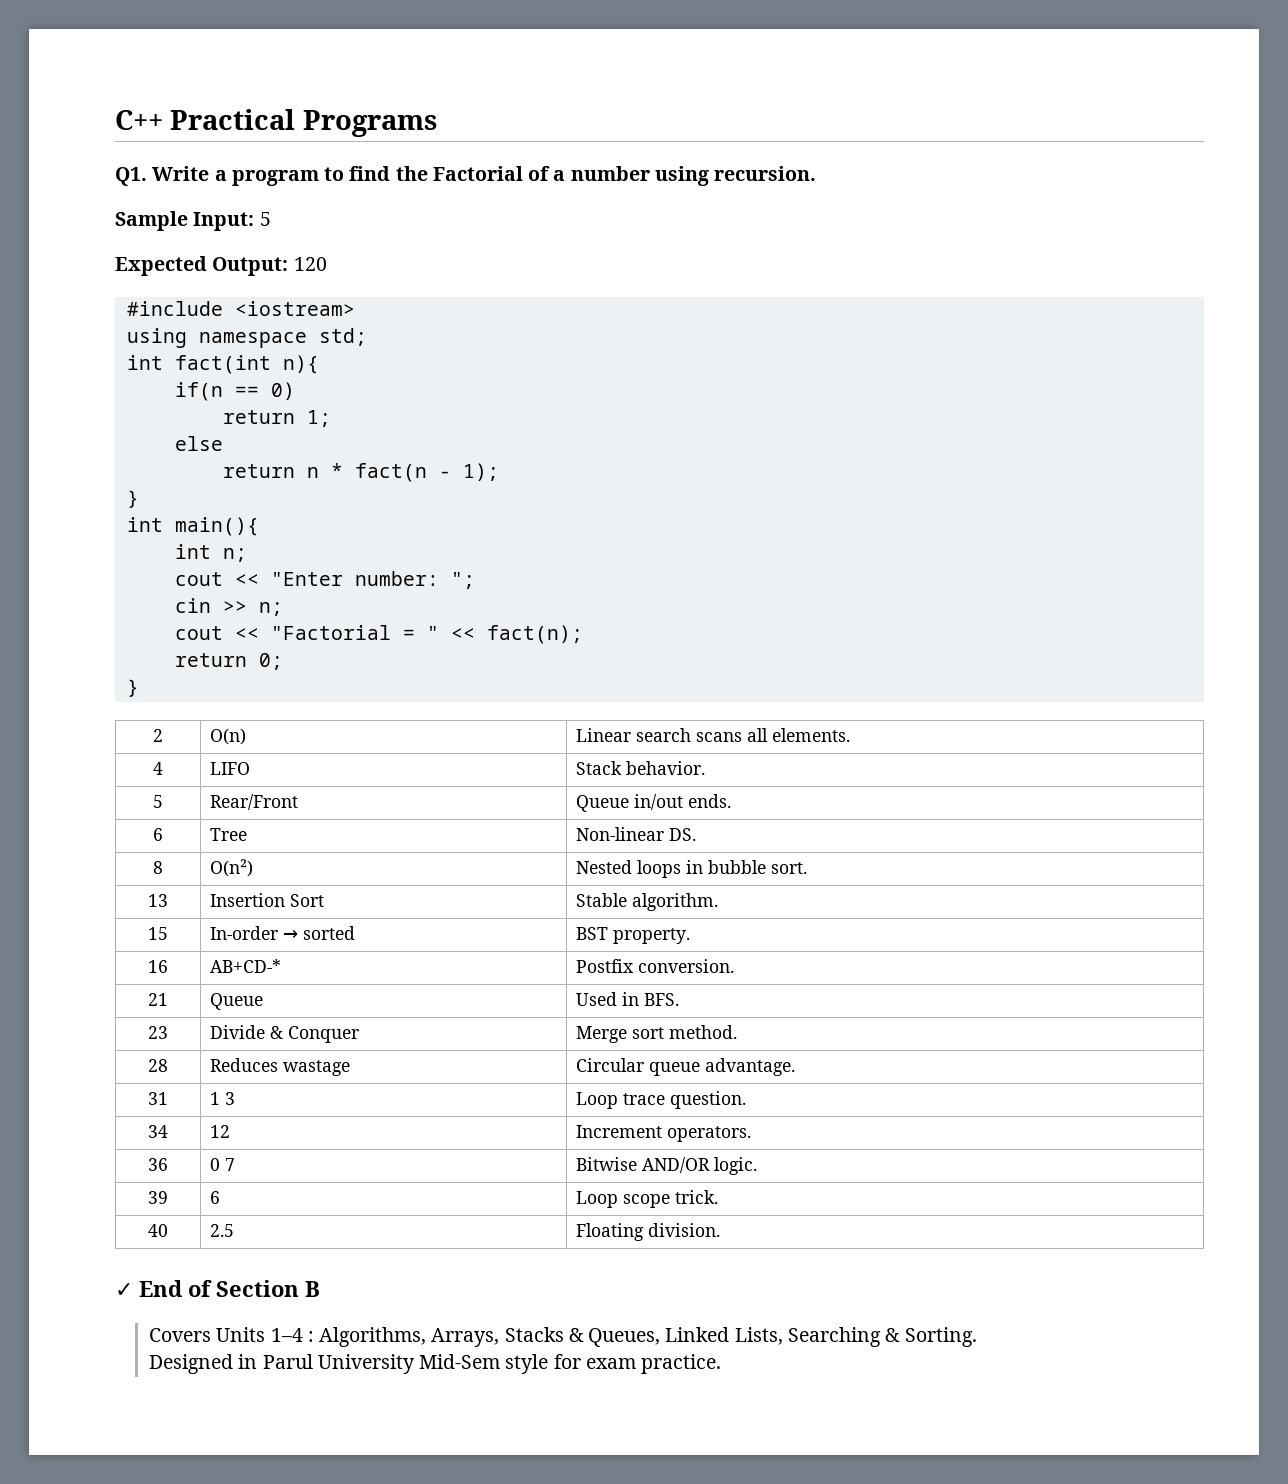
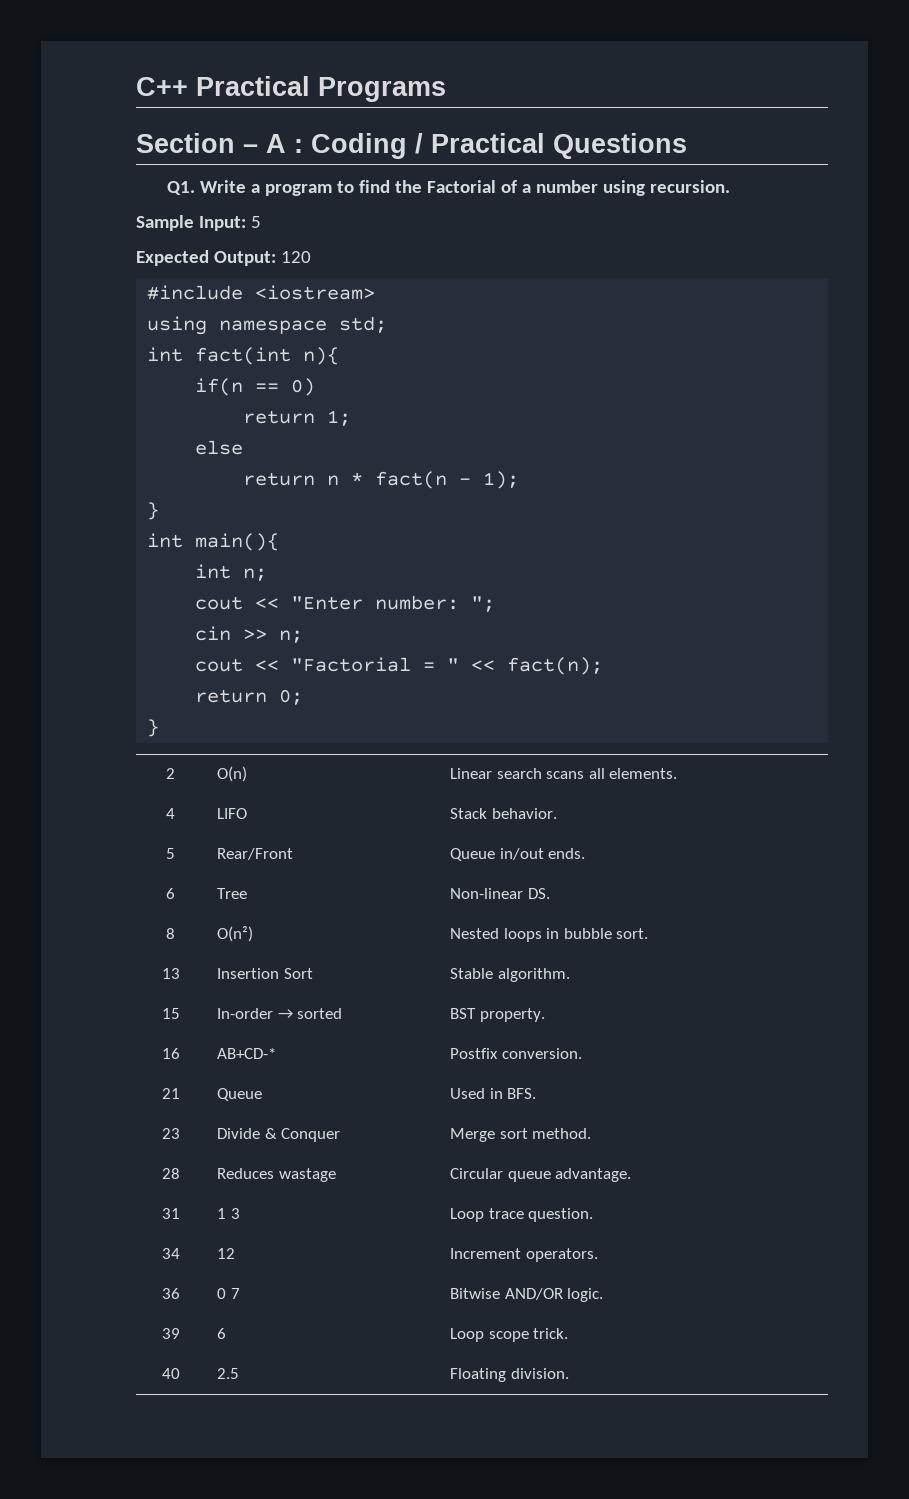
+ Section – A : Coding / Practical Questions
- ✓ End of Section B
- Covers Units 1–4 : Algorithms, Arrays, Stacks & Queues, Linked Lists, Searching & Sorting.
- Designed in Parul University Mid-Sem style for exam practice.

